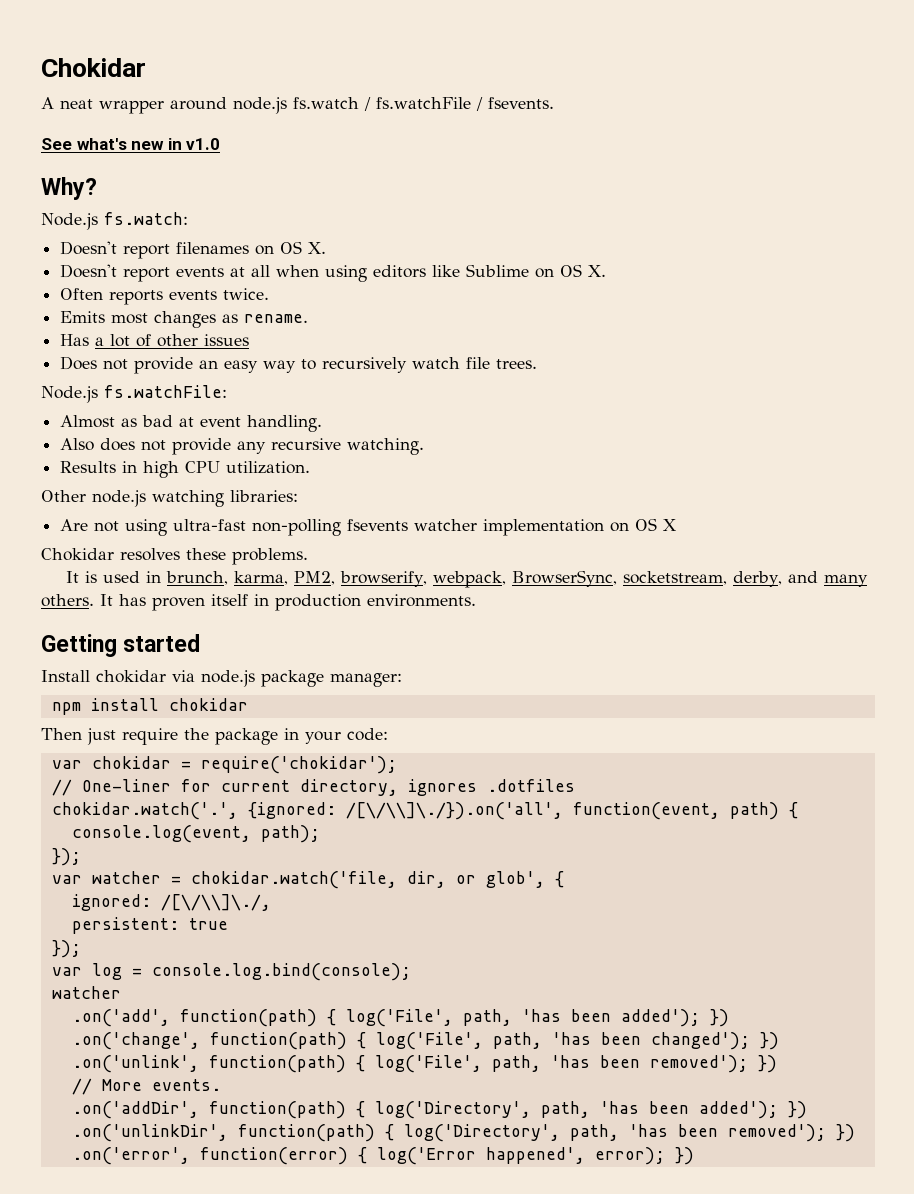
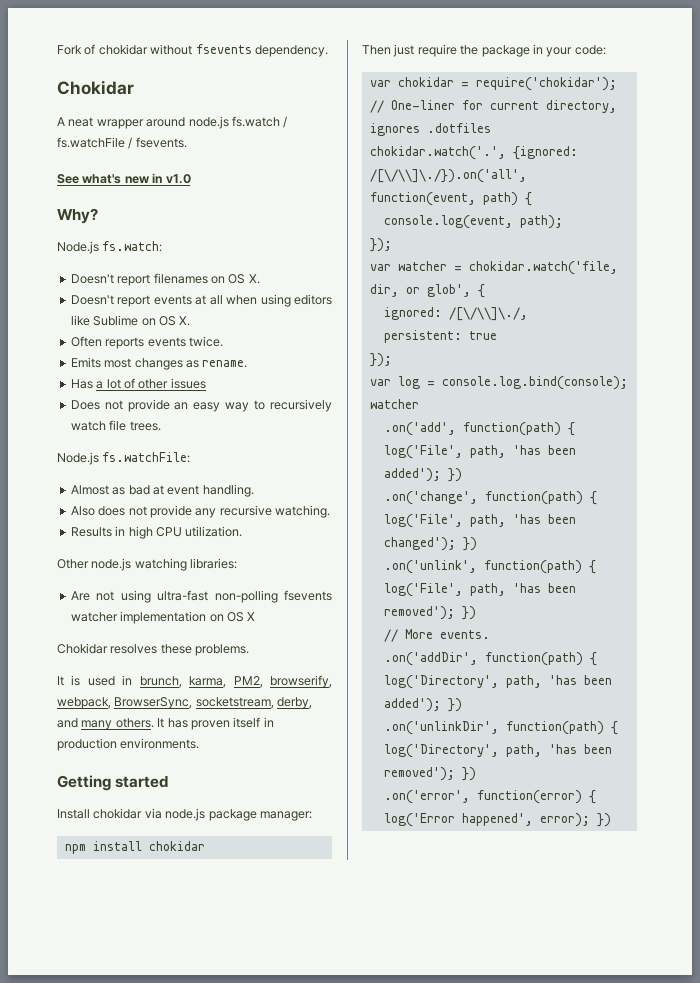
+ Fork of chokidar without fsevents dependency.

